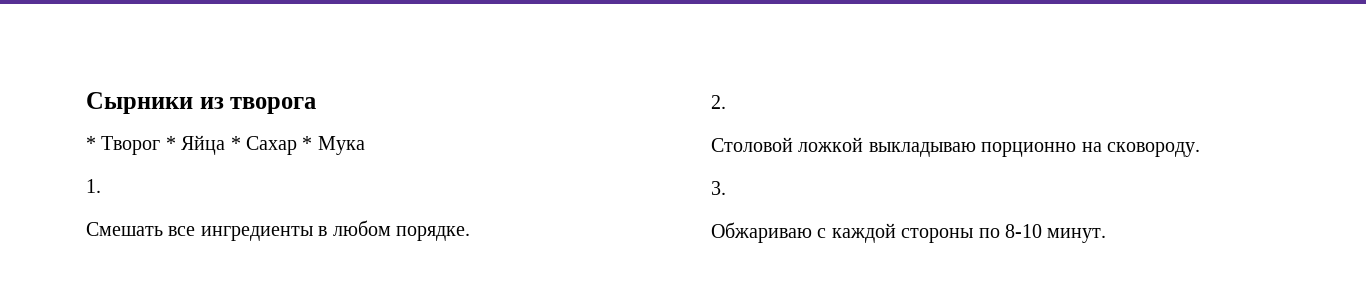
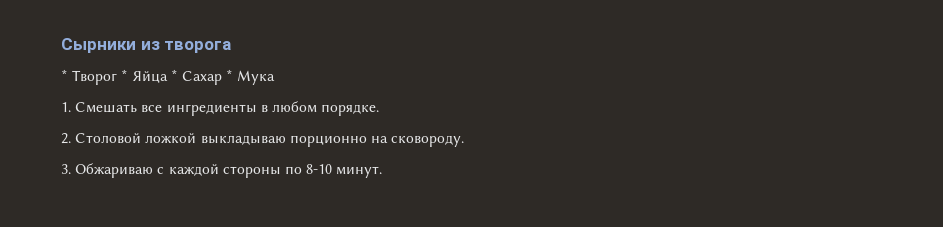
- 1.
- Смешать все ингредиенты в любом порядке.
+ 1. Смешать все ингредиенты в любом порядке.
- 2.
- Столовой ложкой выкладываю порционно на сковороду.
+ 2. Столовой ложкой выкладываю порционно на сковороду.
- 3.
- Обжариваю с каждой стороны по 8-10 минут.
+ 3. Обжариваю с каждой стороны по 8-10 минут.

